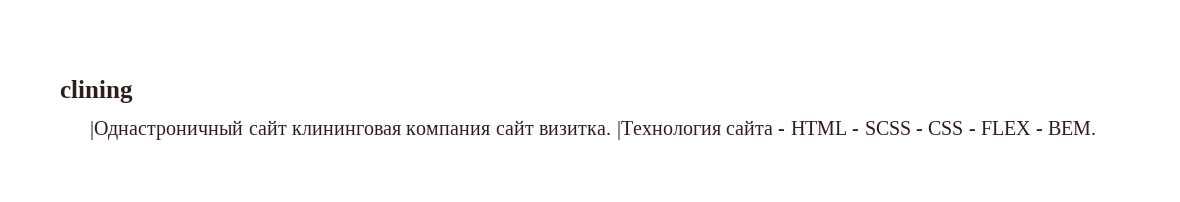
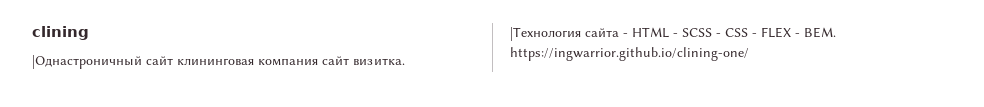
- |Технология сайта - HTML - SCSS - CSS - FLEX - BEM.
+ |Технология сайта - HTML - SCSS - CSS - FLEX - BEM. https://ingwarrior.github.io/clining-one/

